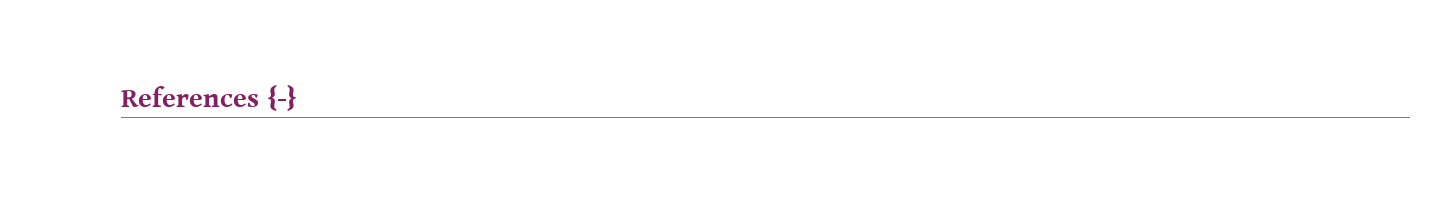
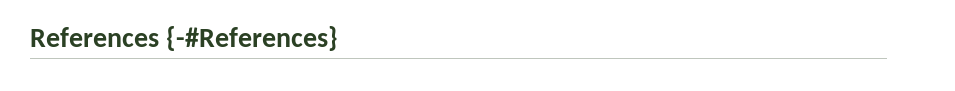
- References {-}
+ References {-#References}

